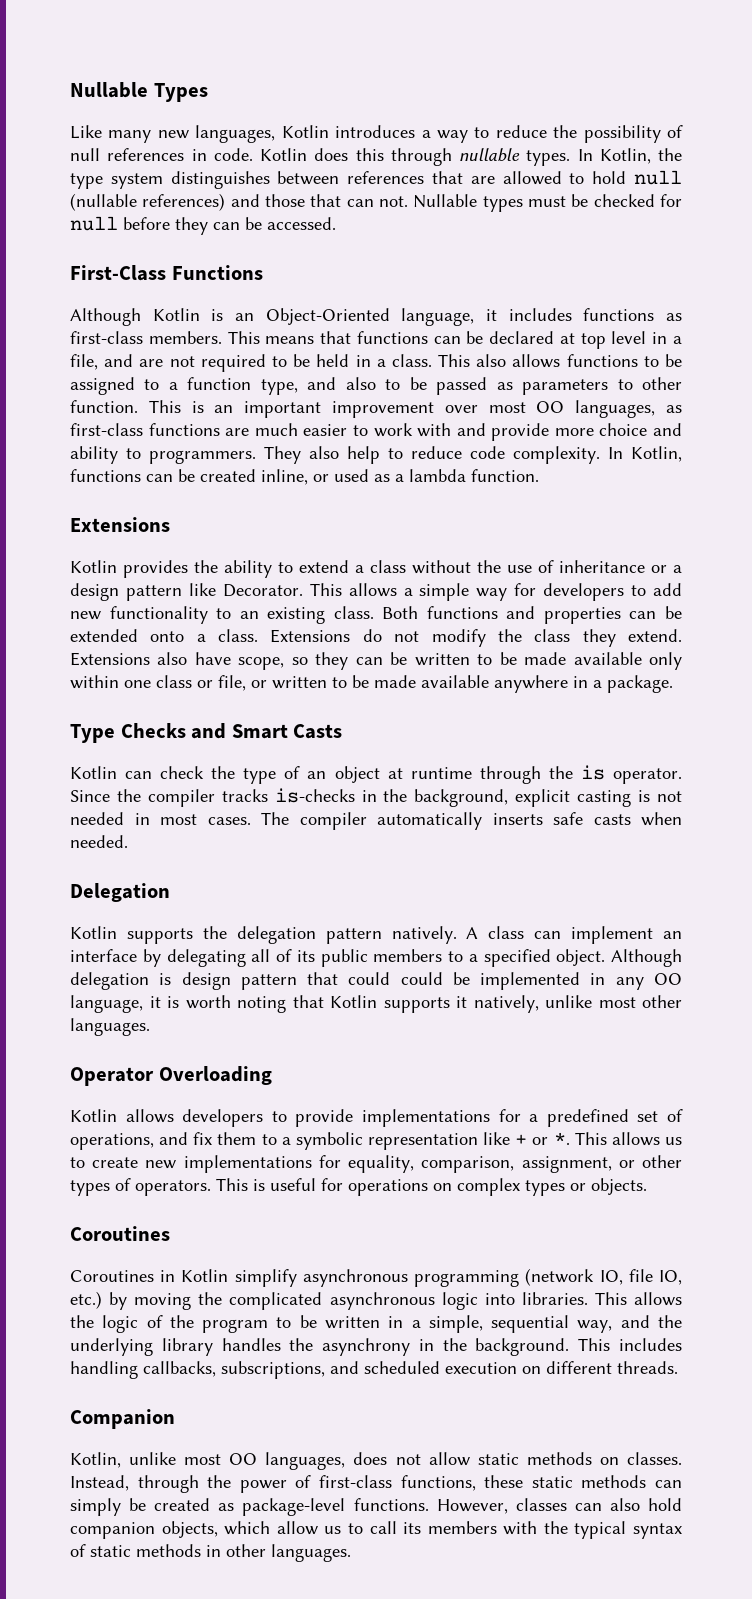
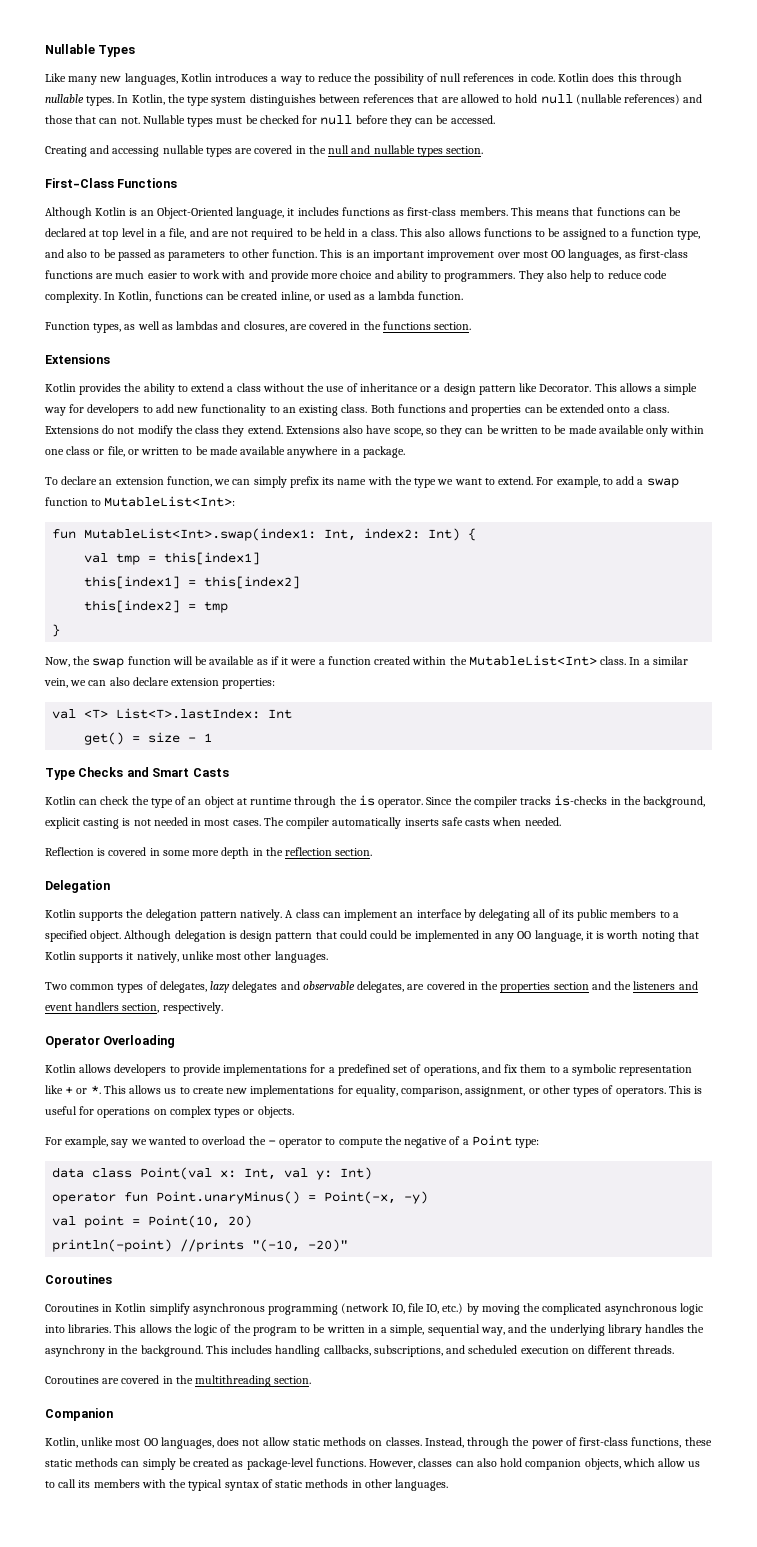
+ Creating and accessing nullable types are covered in the null and nullable types section.
+ Function types, as well as lambdas and closures, are covered in the functions section.
+ To declare an extension function, we can simply prefix its name with the type we want to extend. For example, to add a swap function to MutableList<Int>:
+ fun MutableList<Int>.swap(index1: Int, index2: Int) {
+ val tmp = this[index1]
+ this[index1] = this[index2]
+ this[index2] = tmp
+ }
+ Now, the swap function will be available as if it were a function created within the MutableList<Int> class. In a similar vein, we can also declare extension properties:
+ val <T> List<T>.lastIndex: Int
+ get() = size - 1
+ Reflection is covered in some more depth in the reflection section.
+ Two common types of delegates, lazy delegates and observable delegates, are covered in the properties section and the listeners and event handlers section, respectively.
+ For example, say we wanted to overload the - operator to compute the negative of a Point type:
+ data class Point(val x: Int, val y: Int)
+ operator fun Point.unaryMinus() = Point(-x, -y)
+ val point = Point(10, 20)
+ println(-point) //prints "(-10, -20)"
+ Coroutines are covered in the multithreading section.

